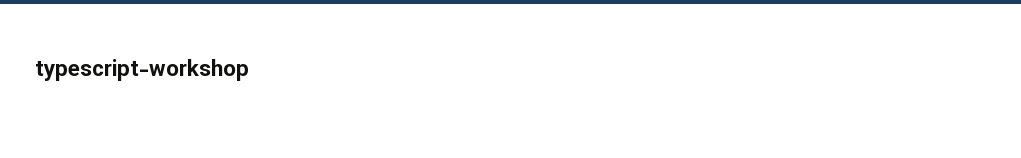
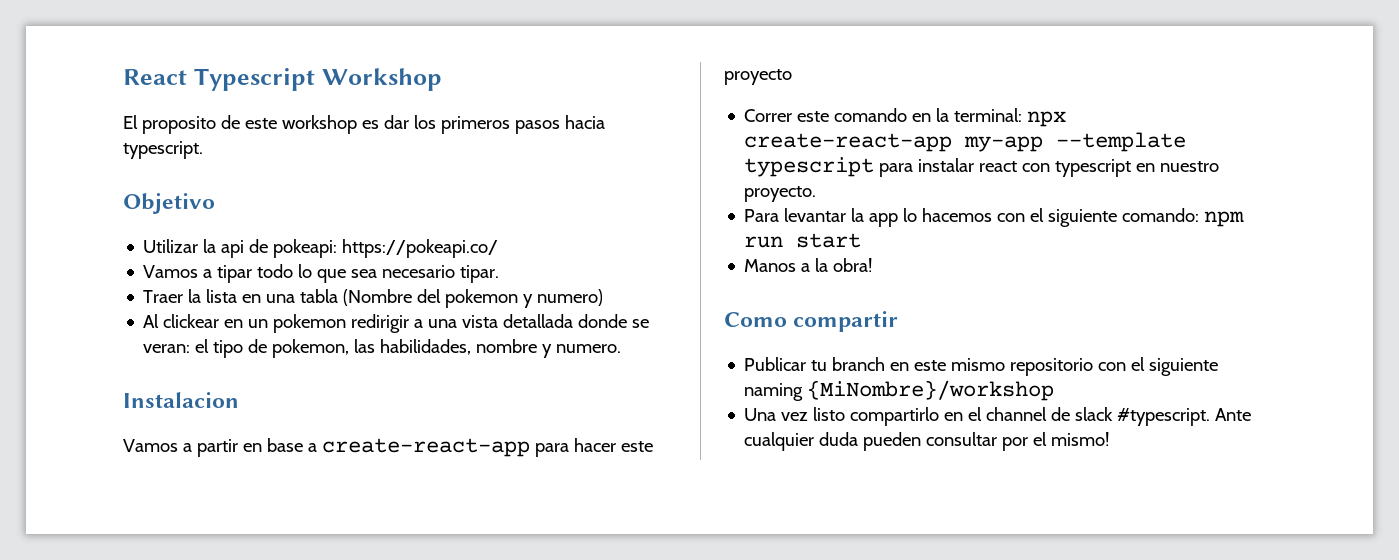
- typescript-workshop
+ React Typescript Workshop
+ El proposito de este workshop es dar los primeros pasos hacia typescript.
+ Objetivo
+ Utilizar la api de pokeapi: https://pokeapi.co/
+ Vamos a tipar todo lo que sea necesario tipar.
+ Traer la lista en una tabla (Nombre del pokemon y numero)
+ Al clickear en un pokemon redirigir a una vista detallada donde se veran: el tipo de pokemon, las habilidades, nombre y numero.
+ Instalacion
+ Vamos a partir en base a create-react-app para hacer este proyecto
+ Correr este comando en la terminal: npx create-react-app my-app --template typescript para instalar react con typescript en nuestro proyecto.
+ Para levantar la app lo hacemos con el siguiente comando: npm run start
+ Manos a la obra!
+ Como compartir
+ Publicar tu branch en este mismo repositorio con el siguiente naming {MiNombre}/workshop
+ Una vez listo compartirlo en el channel de slack #typescript. Ante cualquier duda pueden consultar por el mismo!

